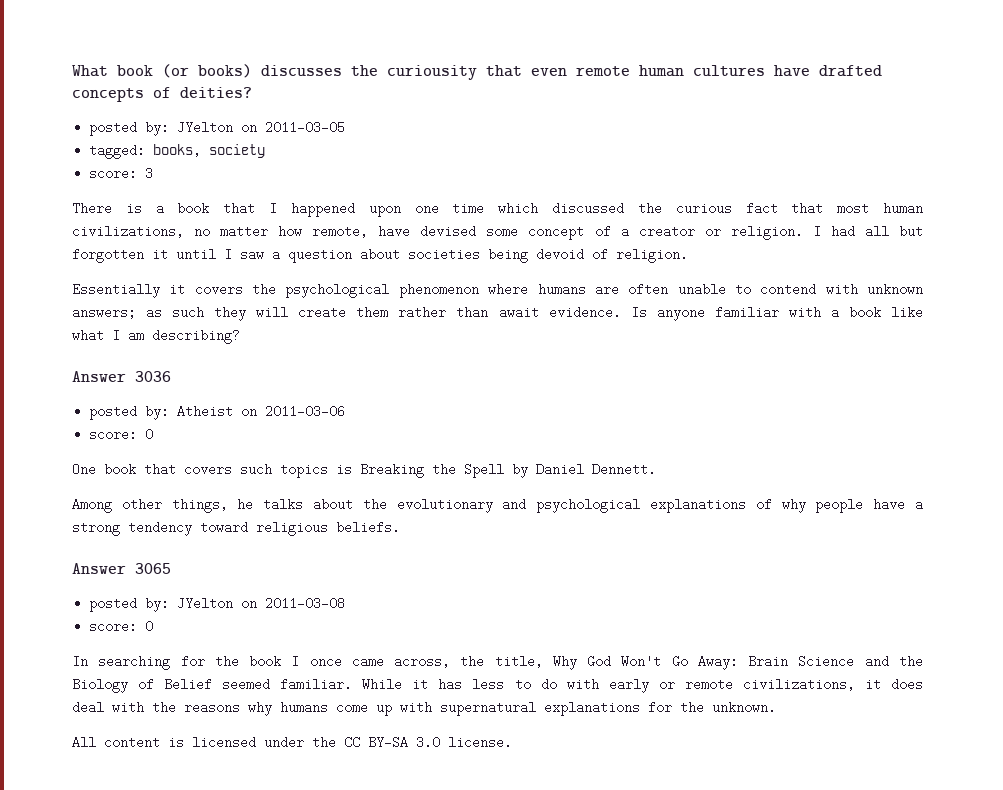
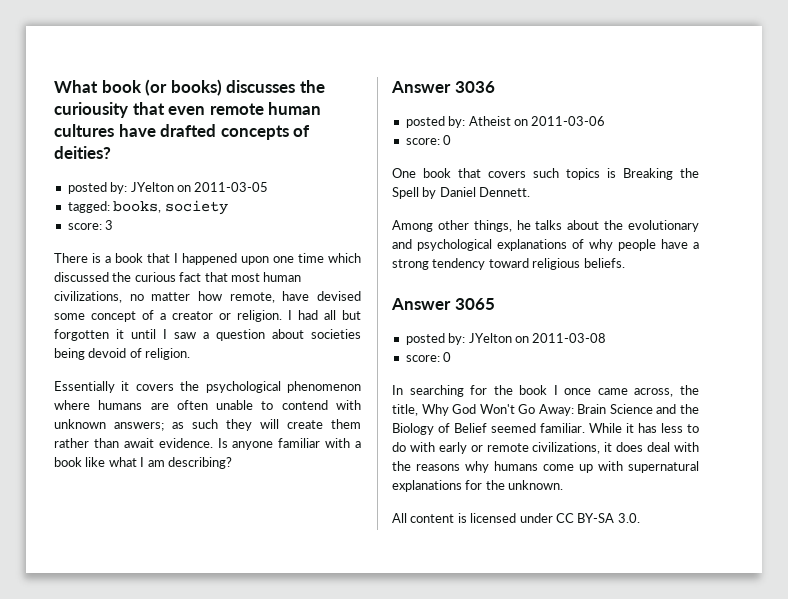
- All content is licensed under the CC BY-SA 3.0 license.
+ All content is licensed under CC BY-SA 3.0.

